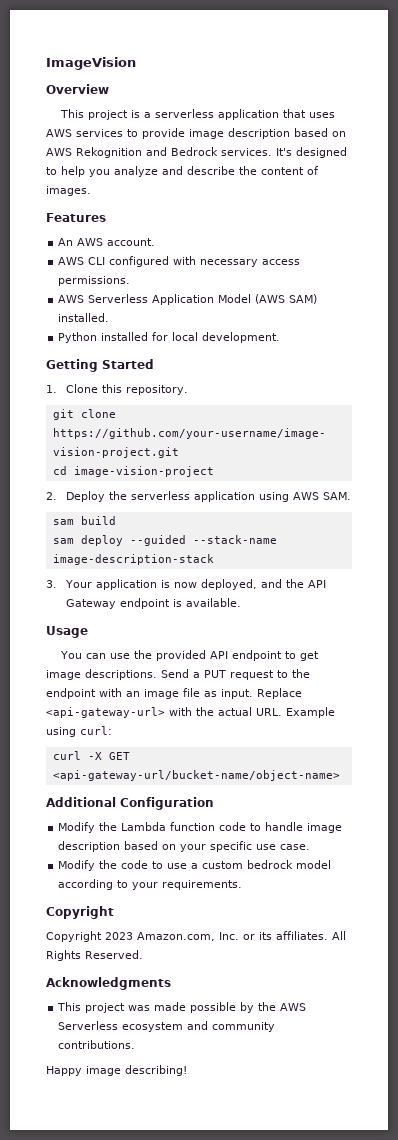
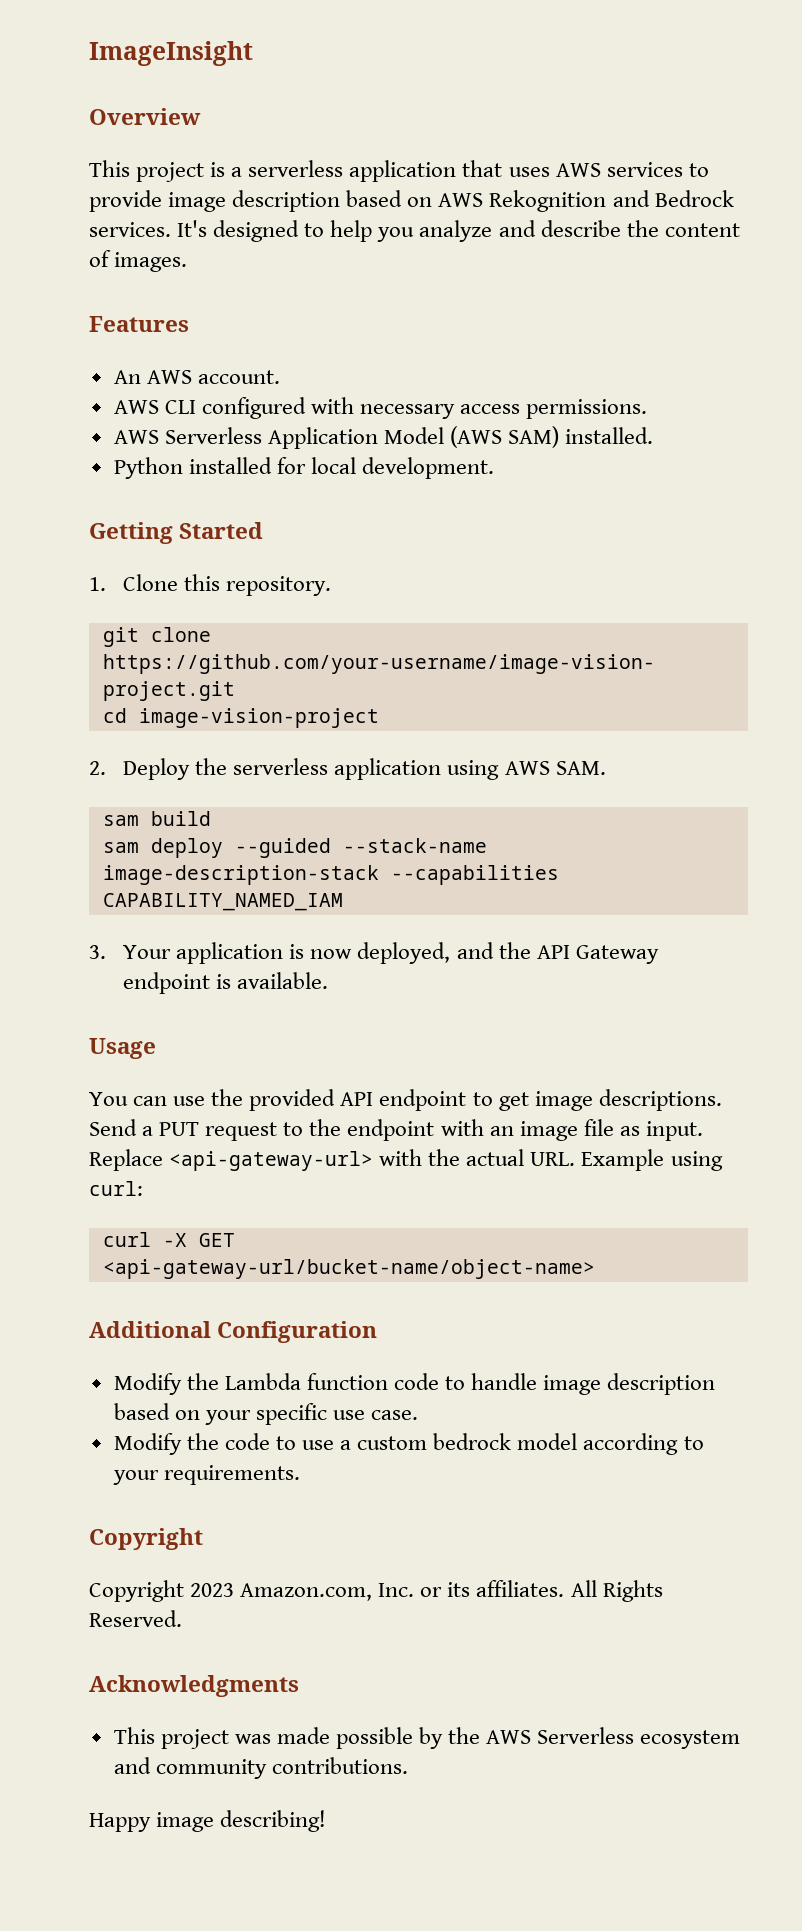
- ImageVision
+ ImageInsight
- sam deploy --guided --stack-name image-description-stack
+ sam deploy --guided --stack-name image-description-stack --capabilities CAPABILITY_NAMED_IAM

